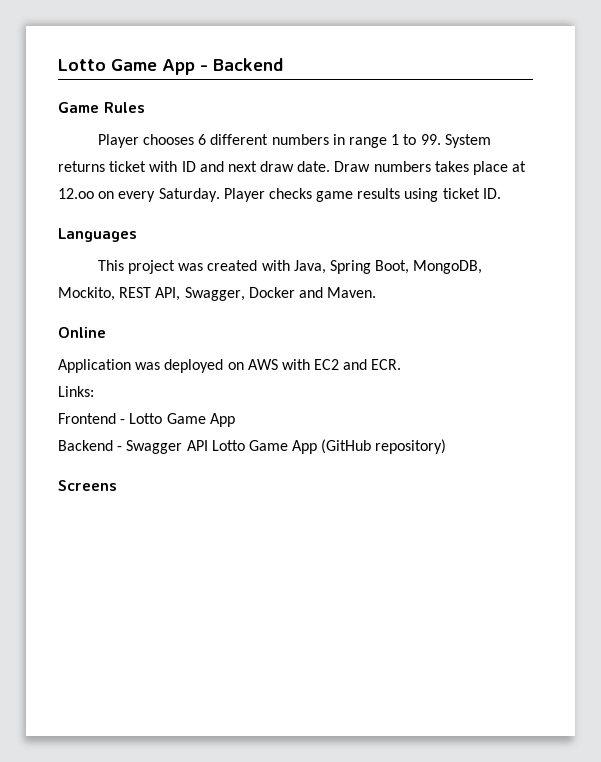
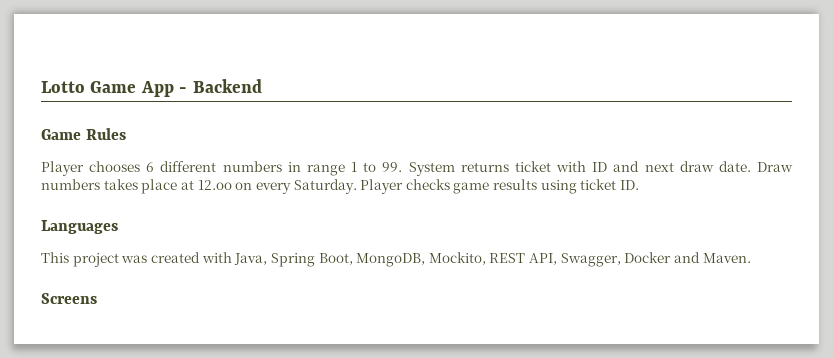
- Online
- Application was deployed on AWS with EC2 and ECR.
- Links:
- Frontend - Lotto Game App
- Backend - Swagger API Lotto Game App (GitHub repository)

